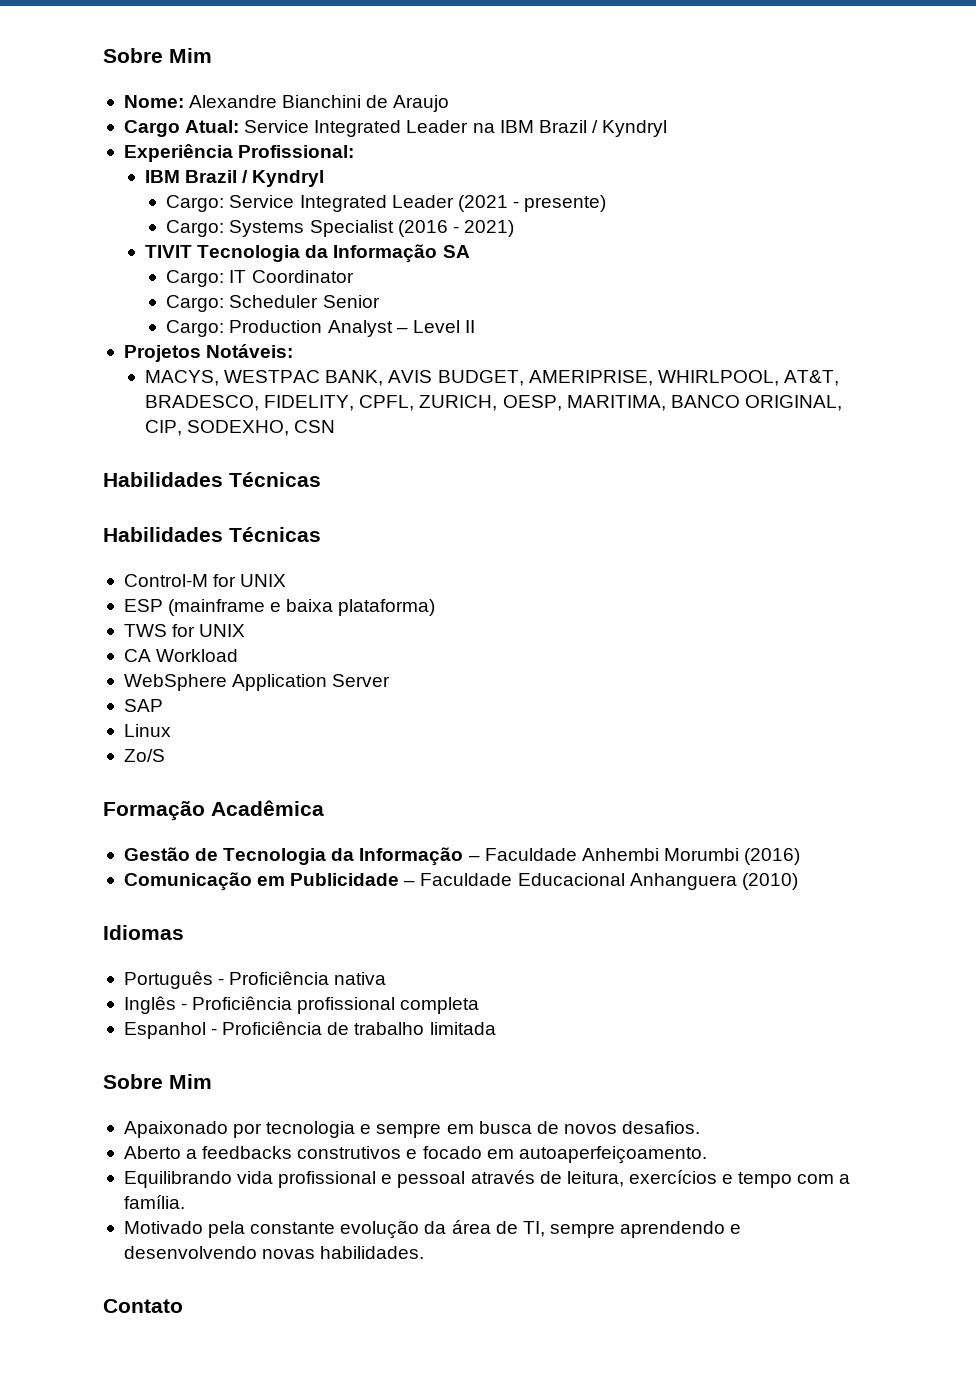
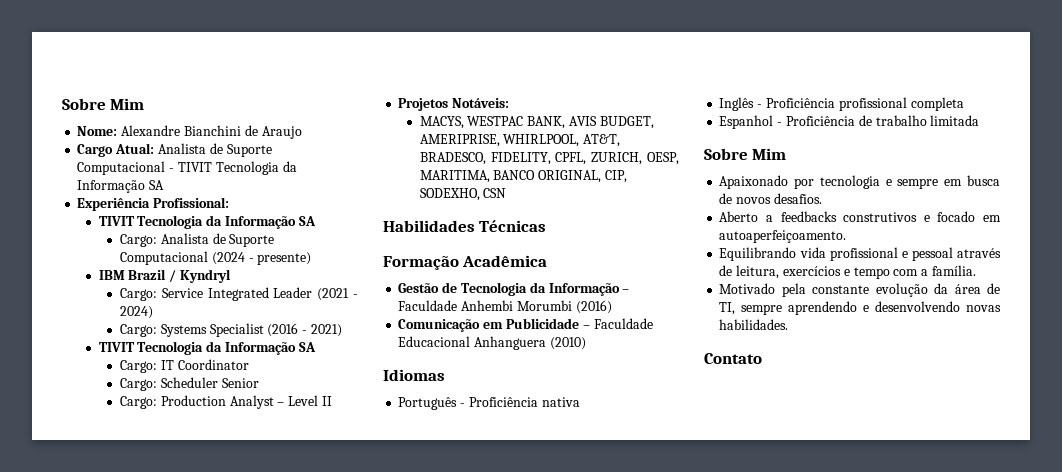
- Cargo Atual: Service Integrated Leader na IBM Brazil / Kyndryl
+ Cargo Atual: Analista de Suporte Computacional - TIVIT Tecnologia da Informação SA
  Experiência Profissional:
+ TIVIT Tecnologia da Informação SA
+ Cargo: Analista de Suporte Computacional (2024 - presente)
- Cargo: Service Integrated Leader (2021 - presente)
+ Cargo: Service Integrated Leader (2021 - 2024)
  MACYS, WESTPAC BANK, AVIS BUDGET, AMERIPRISE, WHIRLPOOL, AT&T, BRADESCO, FIDELITY, CPFL, ZURICH, OESP, MARITIMA, BANCO ORIGINAL, CIP, SODEXHO, CSN
  Habilidades Técnicas
- Habilidades Técnicas
- Control-M for UNIX
- ESP (mainframe e baixa plataforma)
- TWS for UNIX
- CA Workload
- WebSphere Application Server
- SAP
- Linux
- Zo/S

